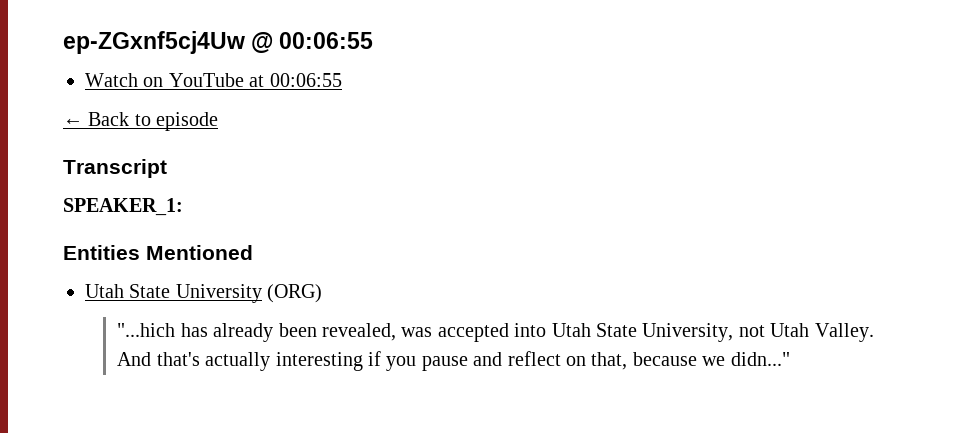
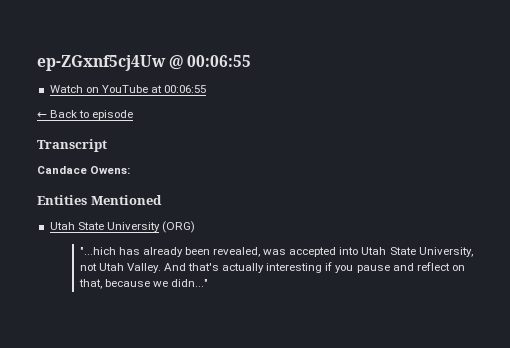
- SPEAKER_1:
+ Candace Owens:

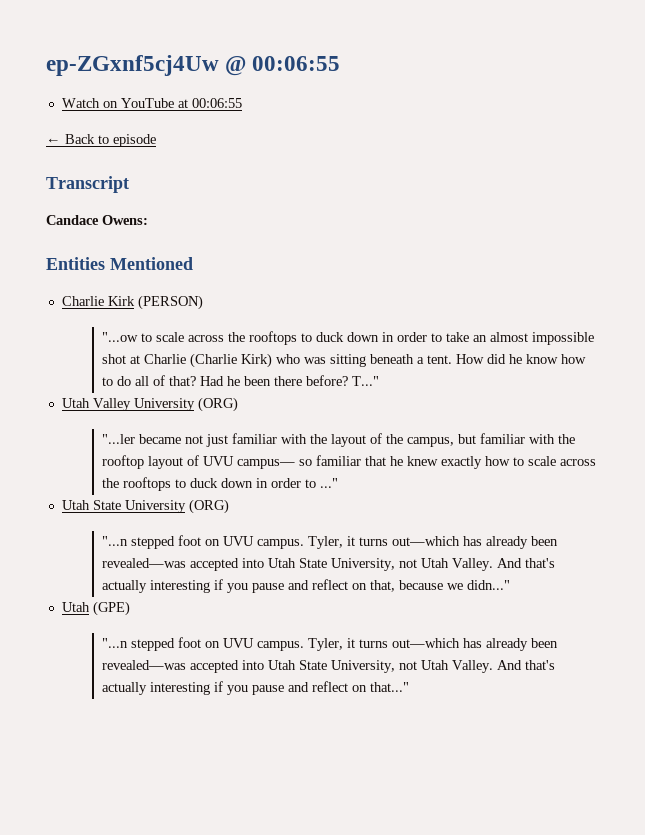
+ Charlie Kirk (PERSON)
+ "...ow to scale across the rooftops to duck down in order to take an almost impossible shot at Charlie (Charlie Kirk) who was sitting beneath a tent. How did he know how to do all of that? Had he been there before? T..."
+ Utah Valley University (ORG)
+ "...ler became not just familiar with the layout of the campus, but familiar with the rooftop layout of UVU campus— so familiar that he knew exactly how to scale across the rooftops to duck down in order to ..."
  Utah State University (ORG)
- "...hich has already been revealed, was accepted into Utah State University, not Utah Valley.
+ "...n stepped foot on UVU campus. Tyler, it turns out—which has already been revealed—was accepted into Utah State University, not Utah Valley.
+ Utah (GPE)
+ "...n stepped foot on UVU campus. Tyler, it turns out—which has already been revealed—was accepted into Utah State University, not Utah Valley. And that's actually interesting if you pause and reflect on that..."

